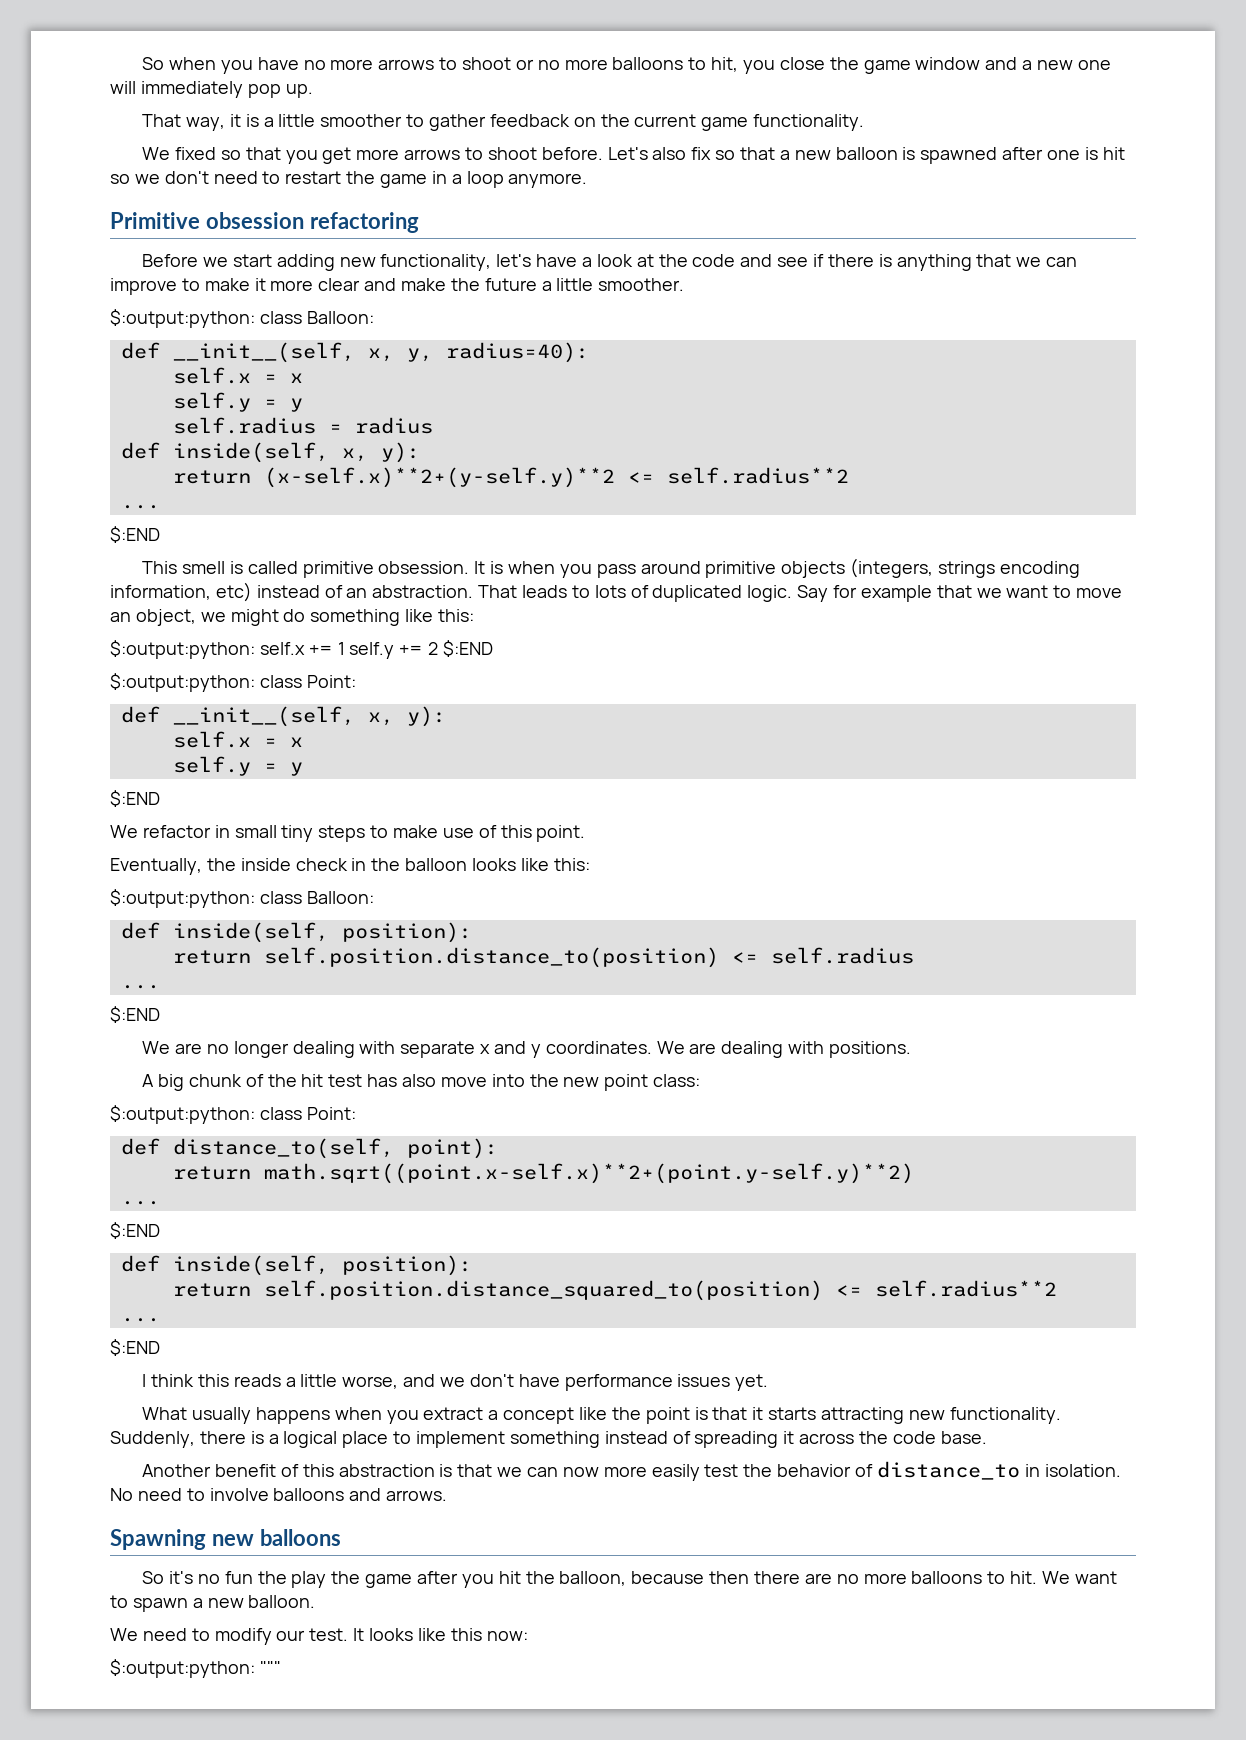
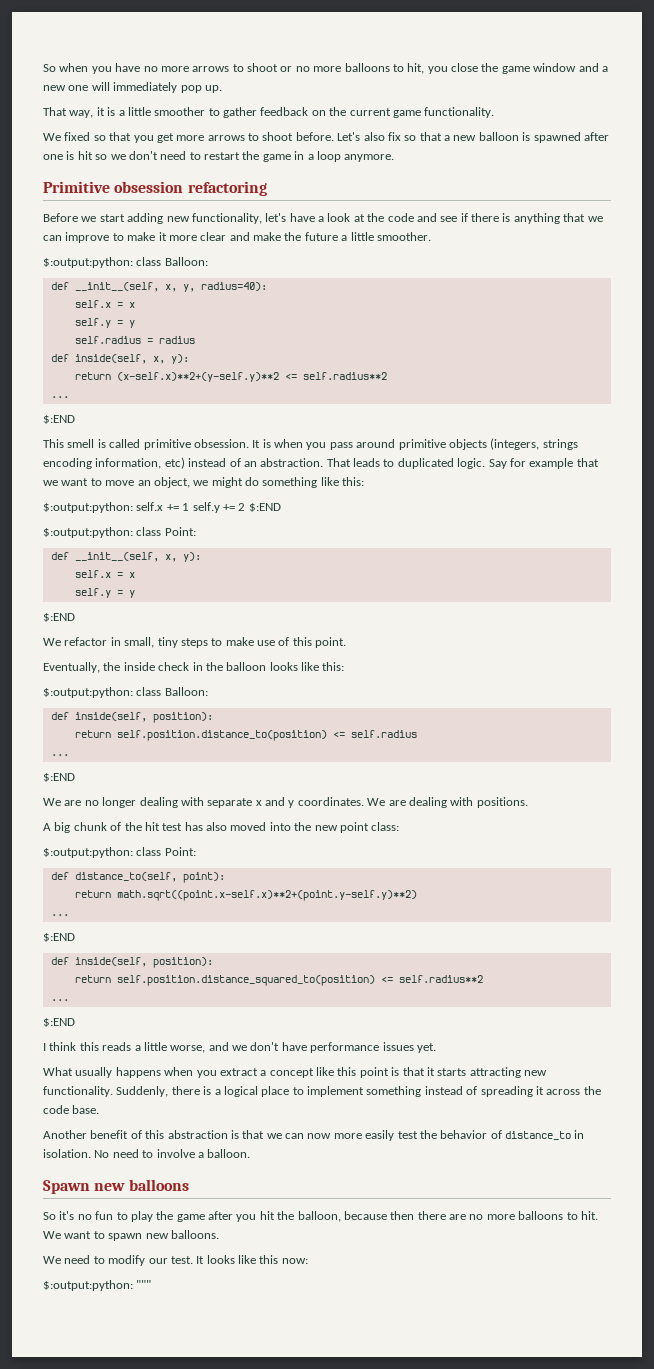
- That leads to lots of duplicated logic.
+ That leads to duplicated logic.
- We refactor in small tiny steps to make use of this point.
+ We refactor in small, tiny steps to make use of this point.
- A big chunk of the hit test has also move into the new point class:
+ A big chunk of the hit test has also moved into the new point class:
- What usually happens when you extract a concept like the point is that it starts attracting new functionality.
+ What usually happens when you extract a concept like this point is that it starts attracting new functionality.
- No need to involve balloons and arrows.
- Spawning new balloons
+ No need to involve a balloon.
+ Spawn new balloons
- So it's no fun the play the game after you hit the balloon, because then there are no more balloons to hit.
+ So it's no fun to play the game after you hit the balloon, because then there are no more balloons to hit.
- We want to spawn a new balloon.
+ We want to spawn new balloons.

